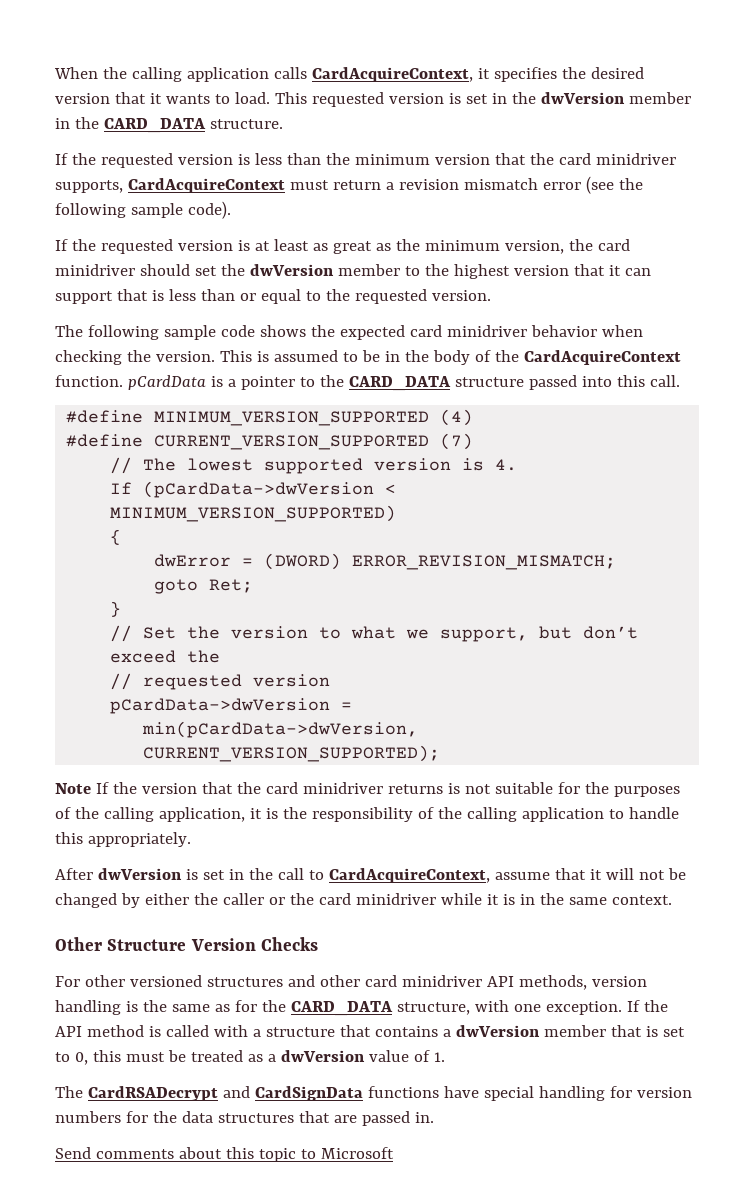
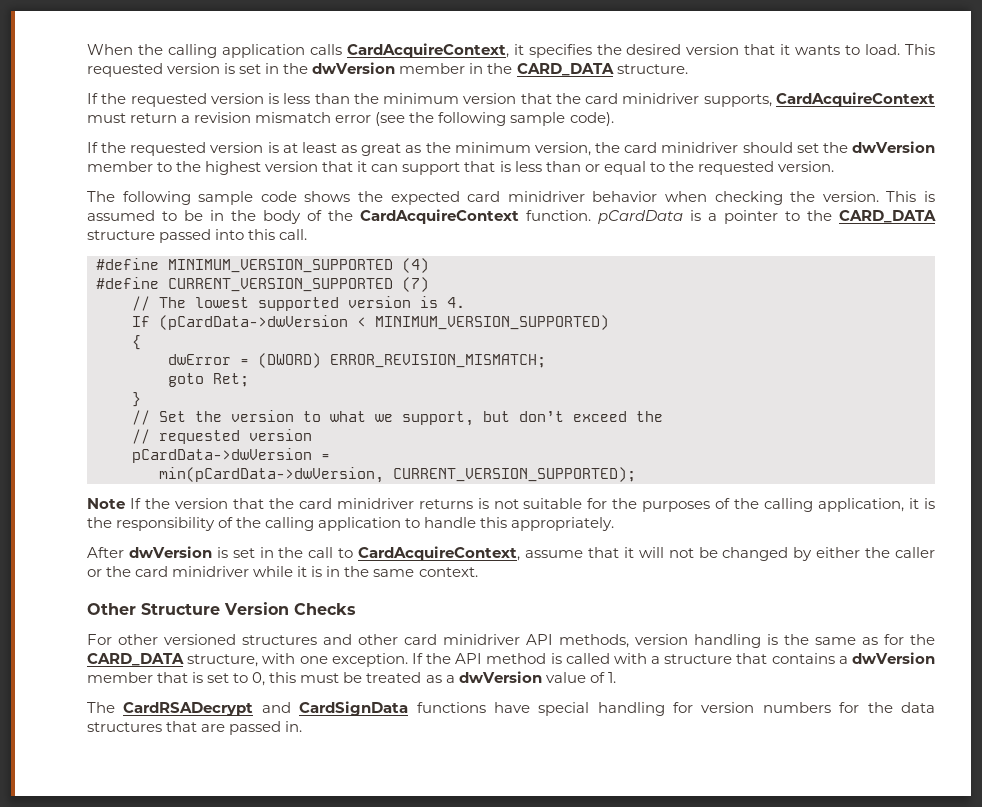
- Send comments about this topic to Microsoft

